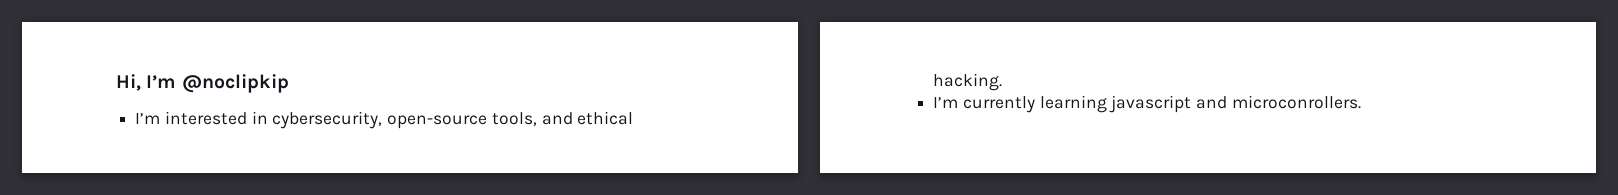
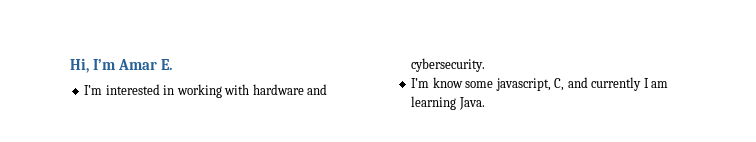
- Hi, I’m @noclipkip
+ Hi, I’m Amar E.
- I’m interested in cybersecurity, open-source tools, and ethical hacking.
- I’m currently learning javascript and microconrollers.
+ I’m interested in working with hardware and cybersecurity.
+ I’m know some javascript, C, and currently I am learning Java.

